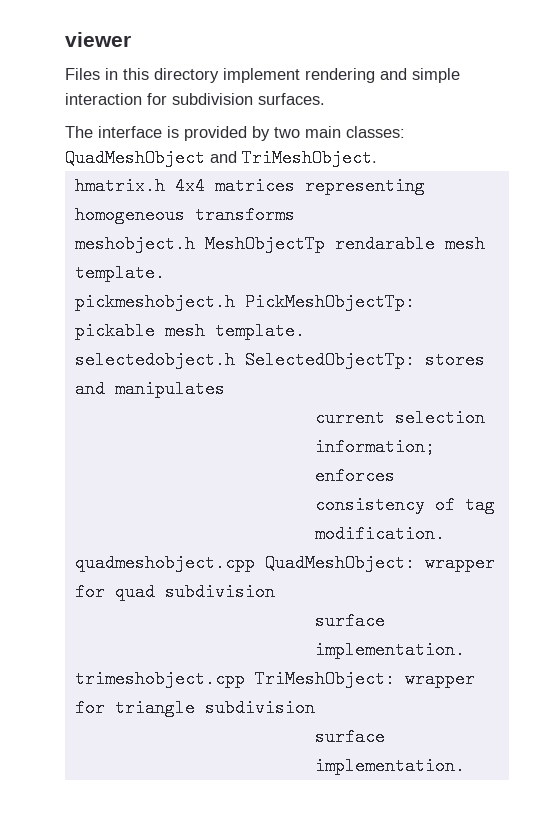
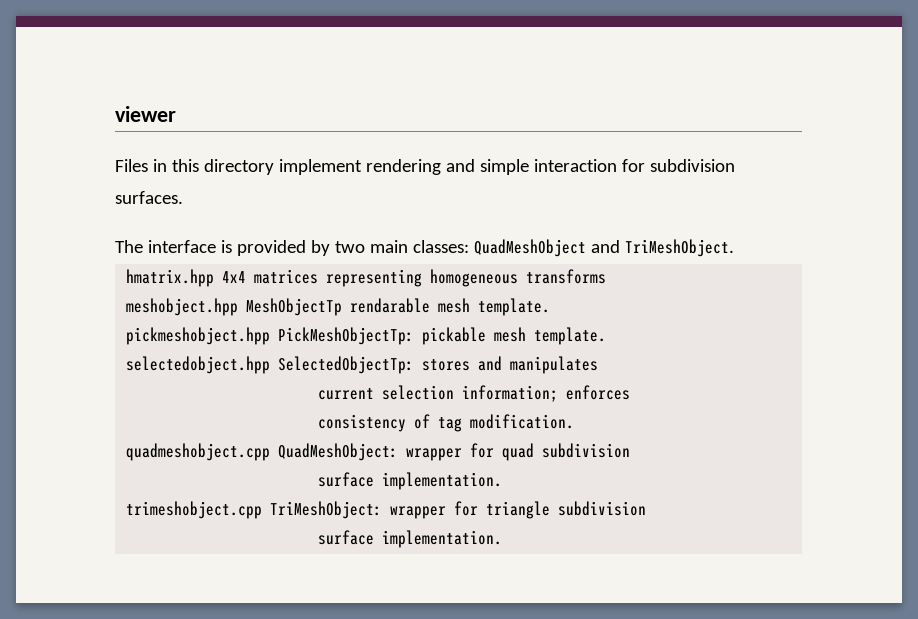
- hmatrix.h 4x4 matrices representing homogeneous transforms
+ hmatrix.hpp 4x4 matrices representing homogeneous transforms
- meshobject.h MeshObjectTp rendarable mesh template.
+ meshobject.hpp MeshObjectTp rendarable mesh template.
- pickmeshobject.h PickMeshObjectTp: pickable mesh template.
+ pickmeshobject.hpp PickMeshObjectTp: pickable mesh template.
- selectedobject.h SelectedObjectTp: stores and manipulates
+ selectedobject.hpp SelectedObjectTp: stores and manipulates

